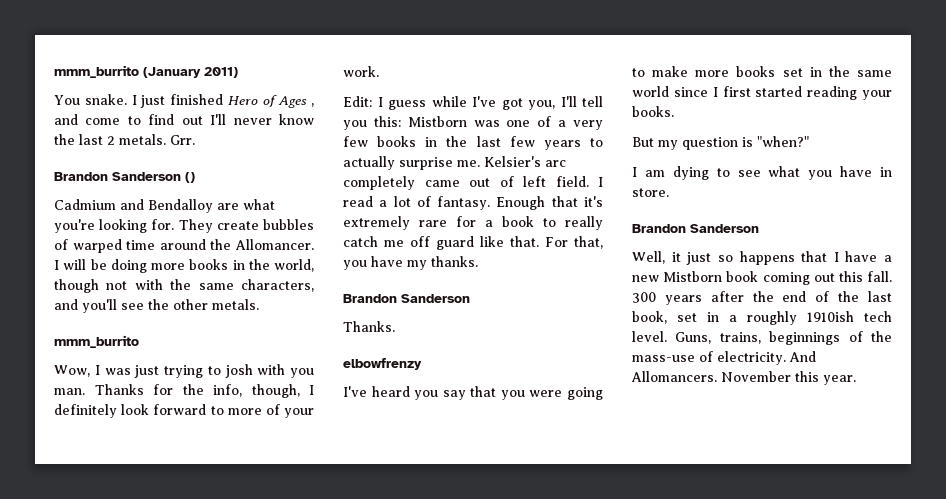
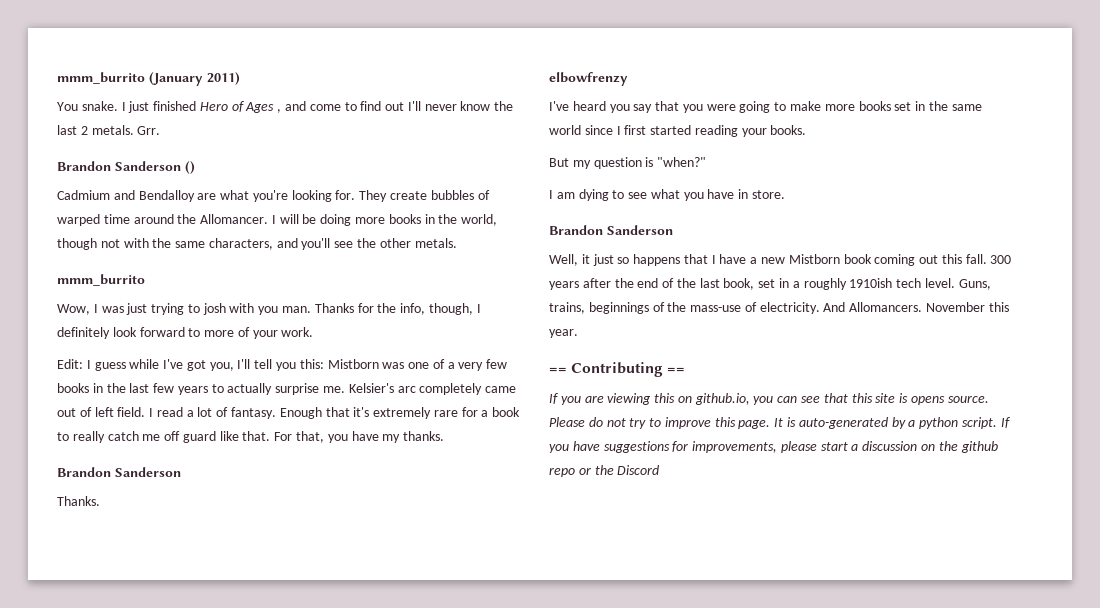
+ == Contributing ==
+ If you are viewing this on github.io, you can see that this site is opens source. Please do not try to improve this page. It is auto-generated by a python script. If you have suggestions for improvements, please start a discussion on the github repo or the Discord

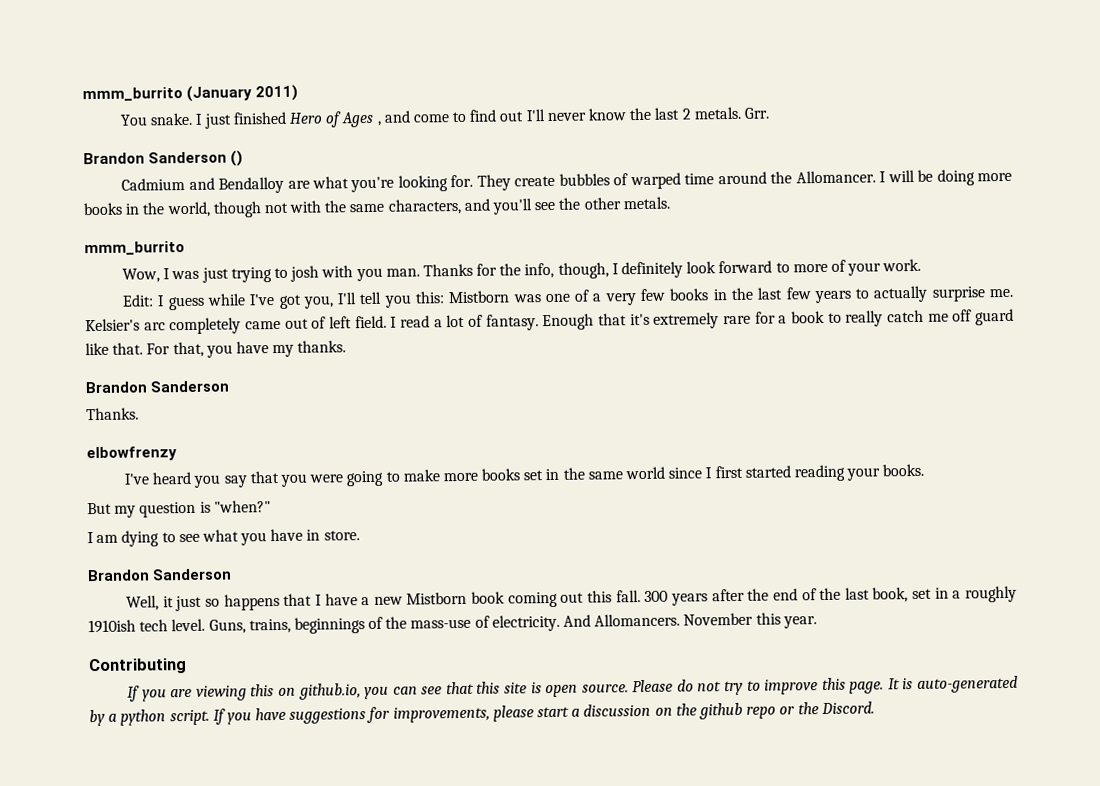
- == Contributing ==
+ Contributing
- If you are viewing this on github.io, you can see that this site is opens source.
+ If you are viewing this on github.io, you can see that this site is open source.
- If you have suggestions for improvements, please start a discussion on the github repo or the Discord
+ If you have suggestions for improvements, please start a discussion on the github repo or the Discord.

